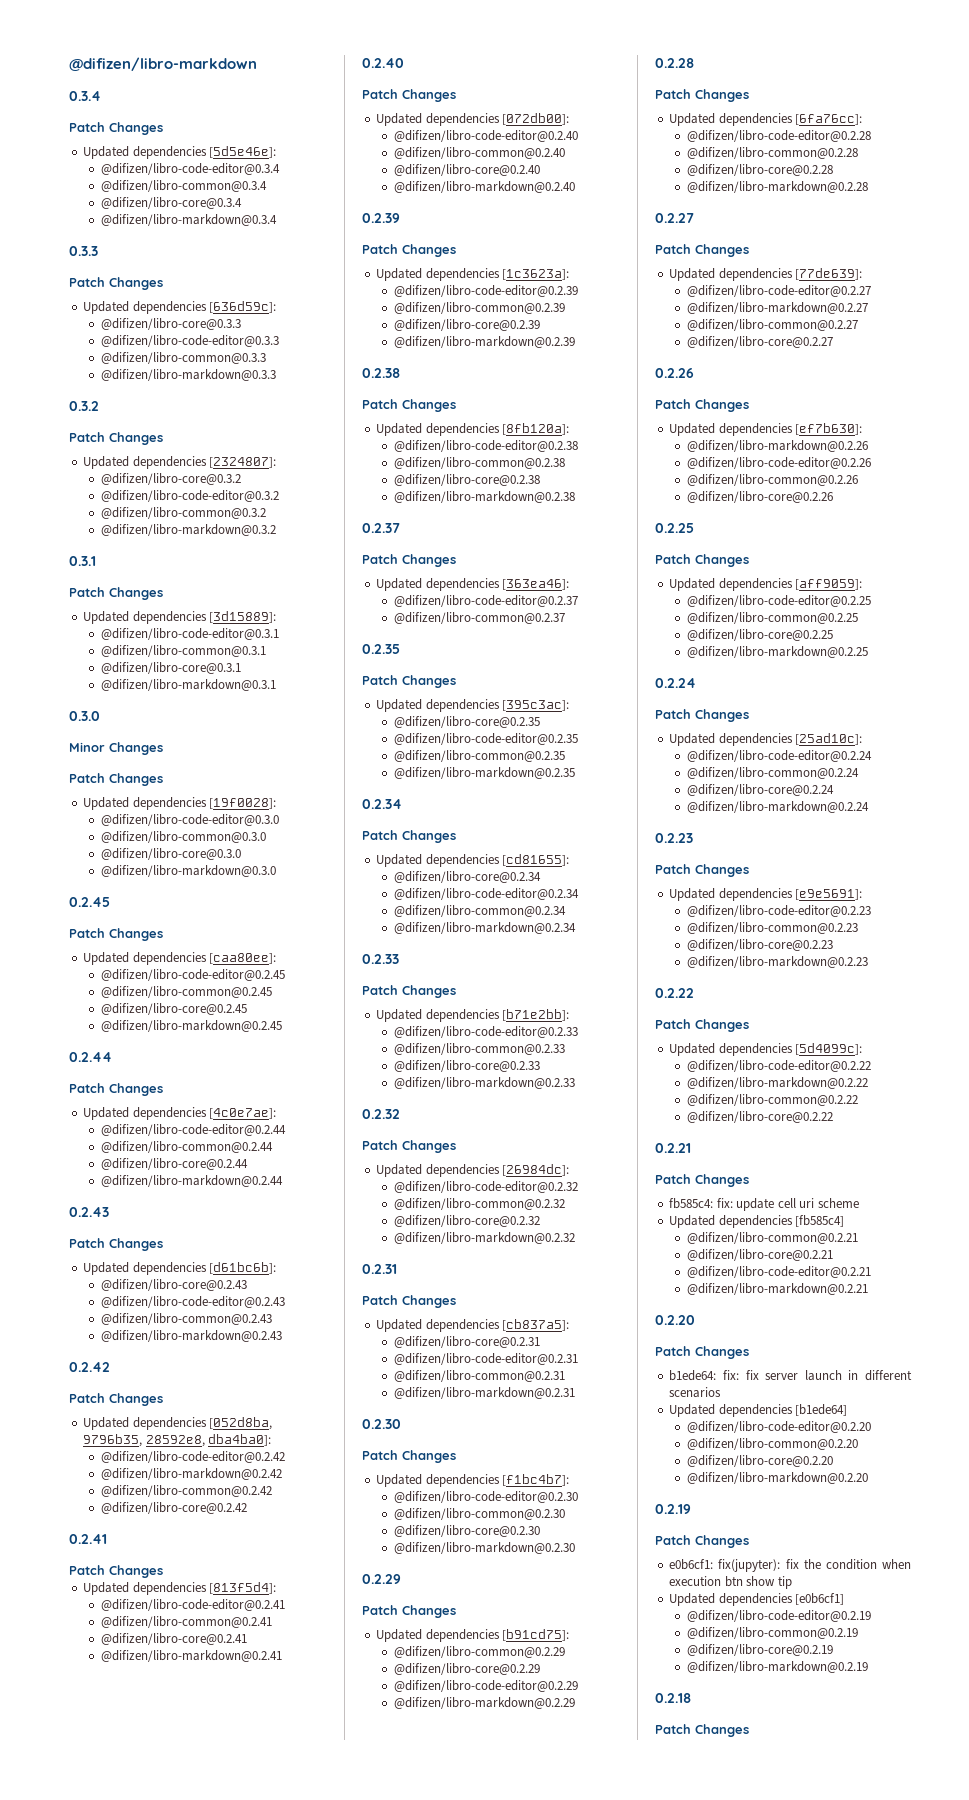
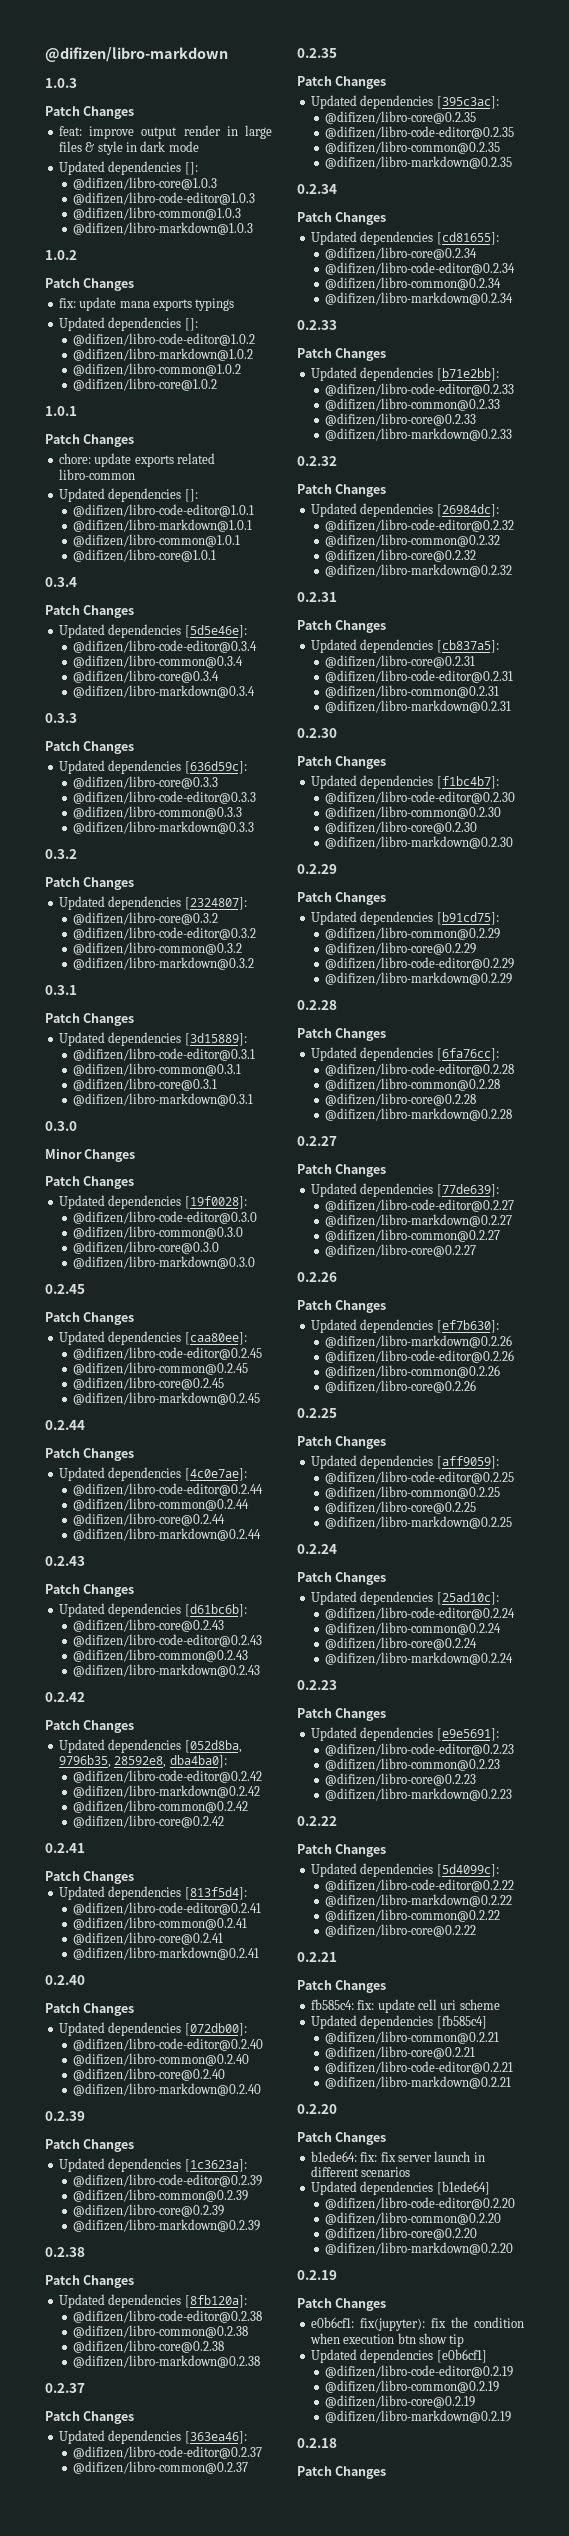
+ 1.0.3
+ Patch Changes
+ feat: improve output render in large files & style in dark mode
+ Updated dependencies []:
+ @difizen/libro-core@1.0.3
+ @difizen/libro-code-editor@1.0.3
+ @difizen/libro-common@1.0.3
+ @difizen/libro-markdown@1.0.3
+ 1.0.2
+ Patch Changes
+ fix: update mana exports typings
+ Updated dependencies []:
+ @difizen/libro-code-editor@1.0.2
+ @difizen/libro-markdown@1.0.2
+ @difizen/libro-common@1.0.2
+ @difizen/libro-core@1.0.2
+ 1.0.1
+ Patch Changes
+ chore: update exports related libro-common
+ Updated dependencies []:
+ @difizen/libro-code-editor@1.0.1
+ @difizen/libro-markdown@1.0.1
+ @difizen/libro-common@1.0.1
+ @difizen/libro-core@1.0.1

